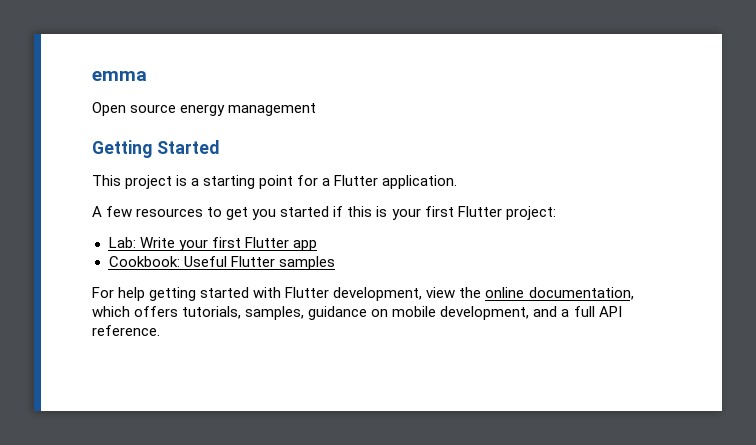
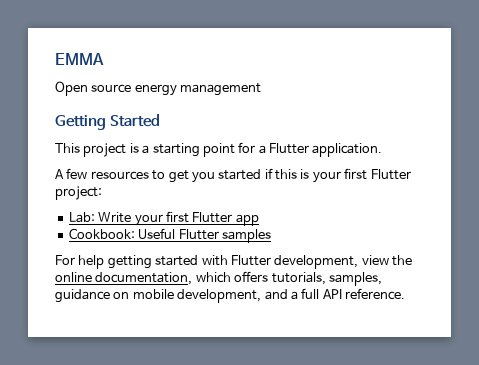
- emma
+ EMMA

